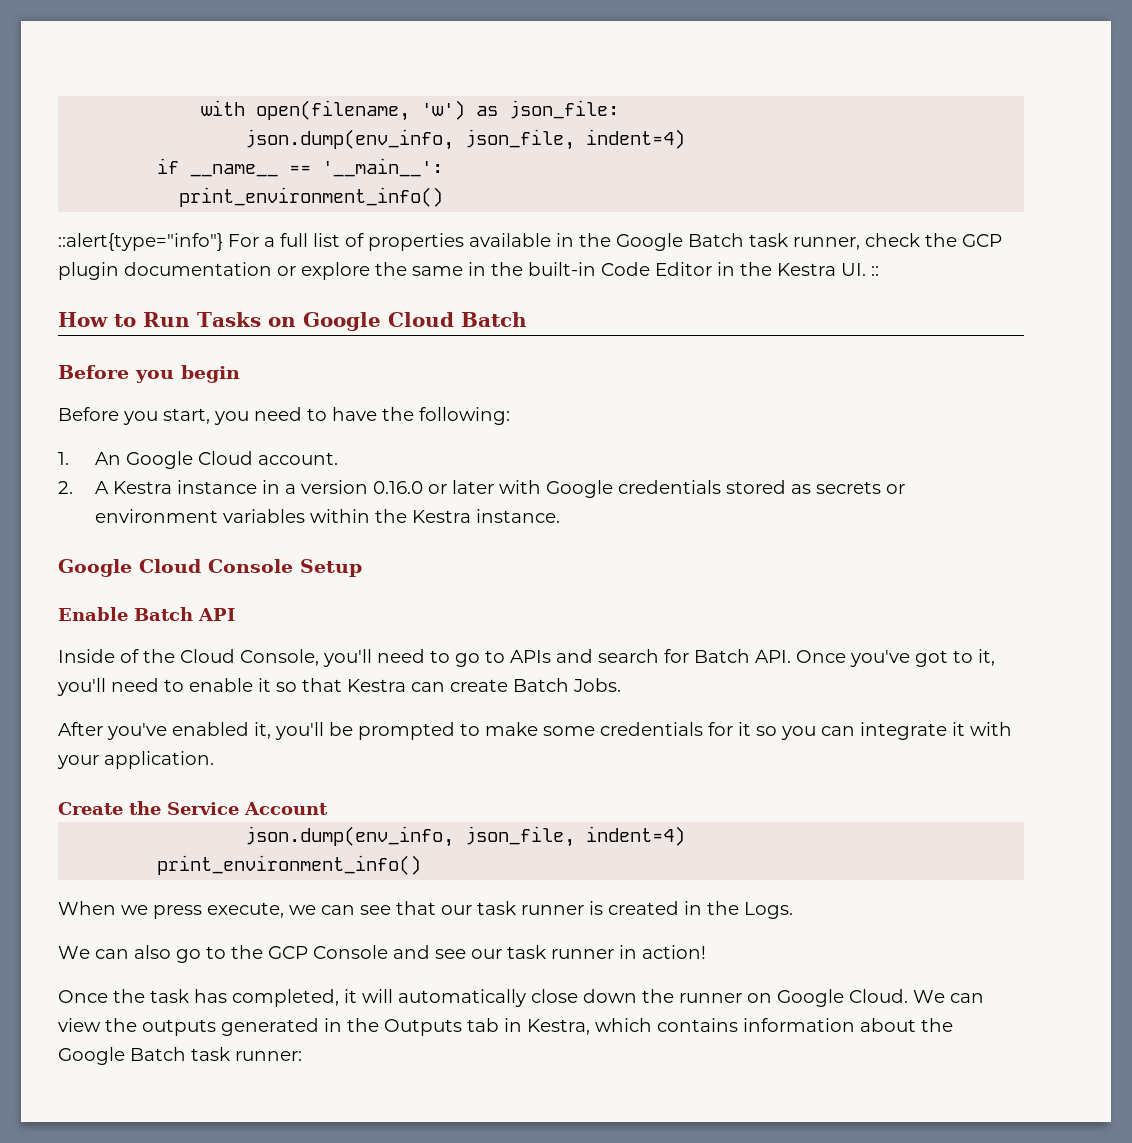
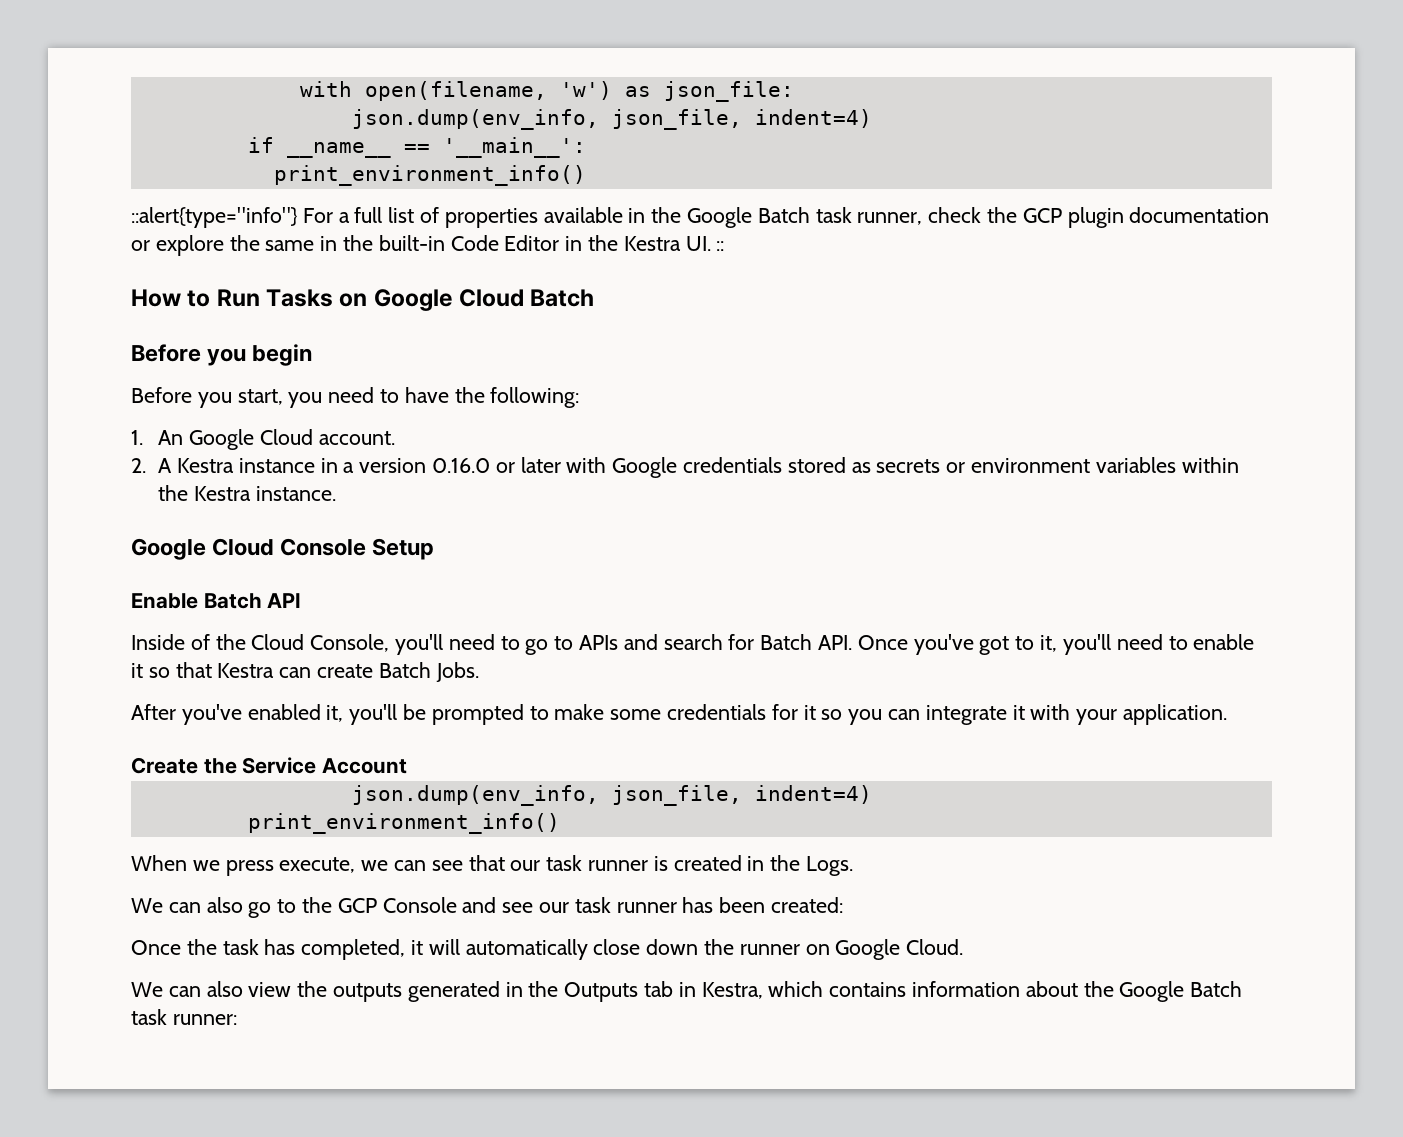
- We can also go to the GCP Console and see our task runner in action!
+ We can also go to the GCP Console and see our task runner has been created:
- Once the task has completed, it will automatically close down the runner on Google Cloud. We can view the outputs generated in the Outputs tab in Kestra, which contains information about the Google Batch task runner:
+ Once the task has completed, it will automatically close down the runner on Google Cloud.
+ We can also view the outputs generated in the Outputs tab in Kestra, which contains information about the Google Batch task runner:

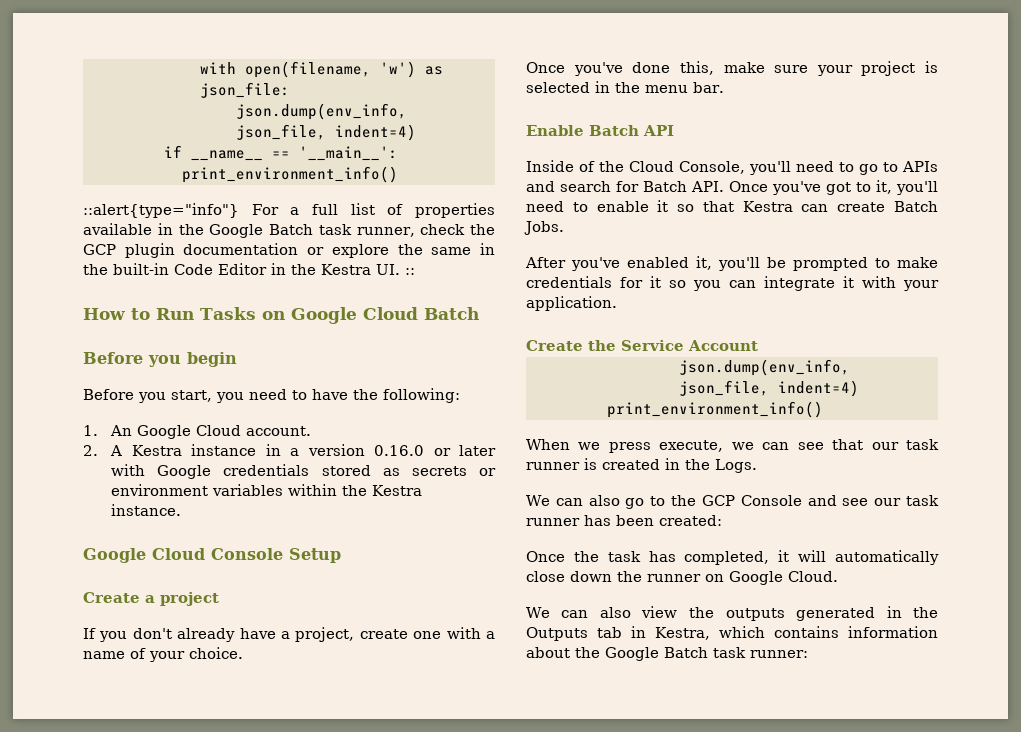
+ Create a project
+ If you don't already have a project, create one with a name of your choice.
+ Once you've done this, make sure your project is selected in the menu bar.
- After you've enabled it, you'll be prompted to make some credentials for it so you can integrate it with your application.
+ After you've enabled it, you'll be prompted to make credentials for it so you can integrate it with your application.

